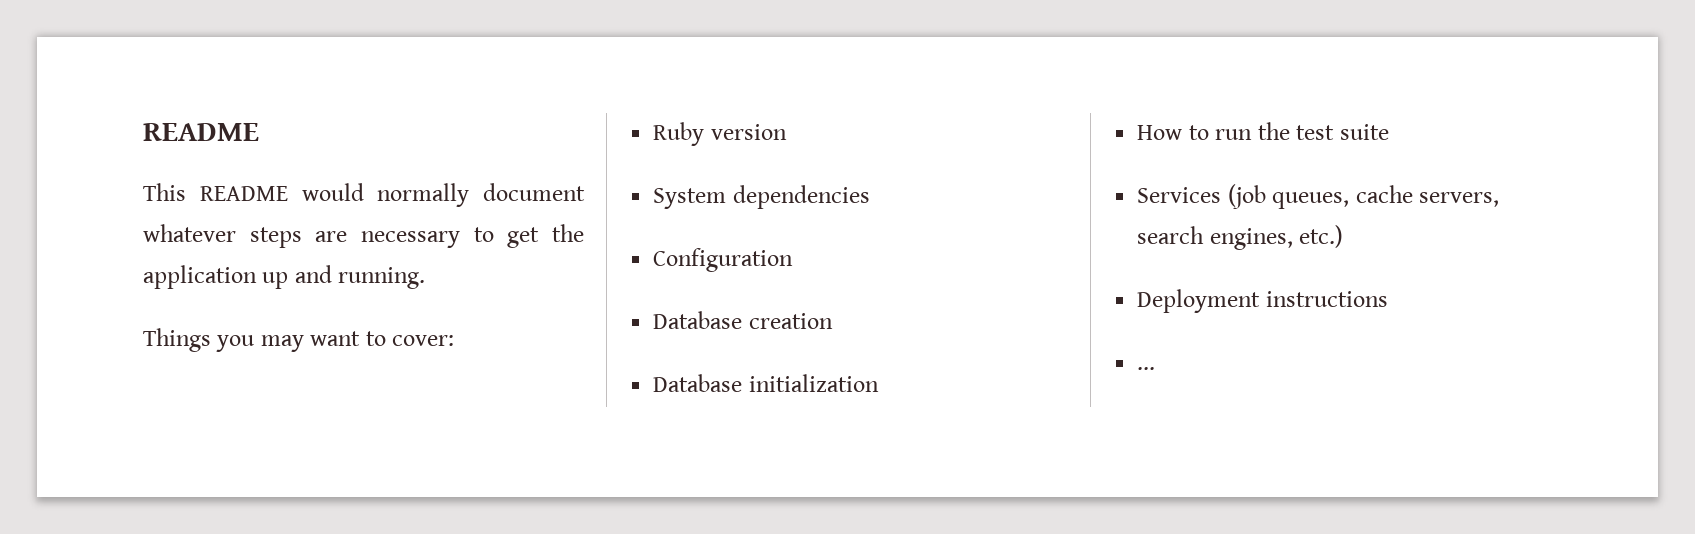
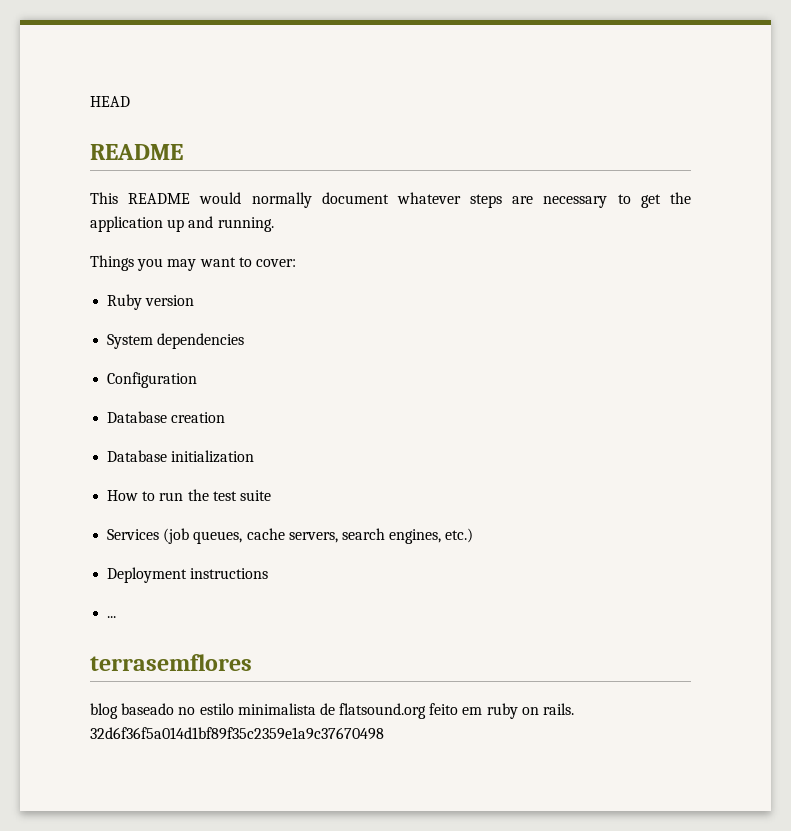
+ HEAD
+ terrasemflores
+ blog baseado no estilo minimalista de flatsound.org feito em ruby on rails. 32d6f36f5a014d1bf89f35c2359e1a9c37670498

